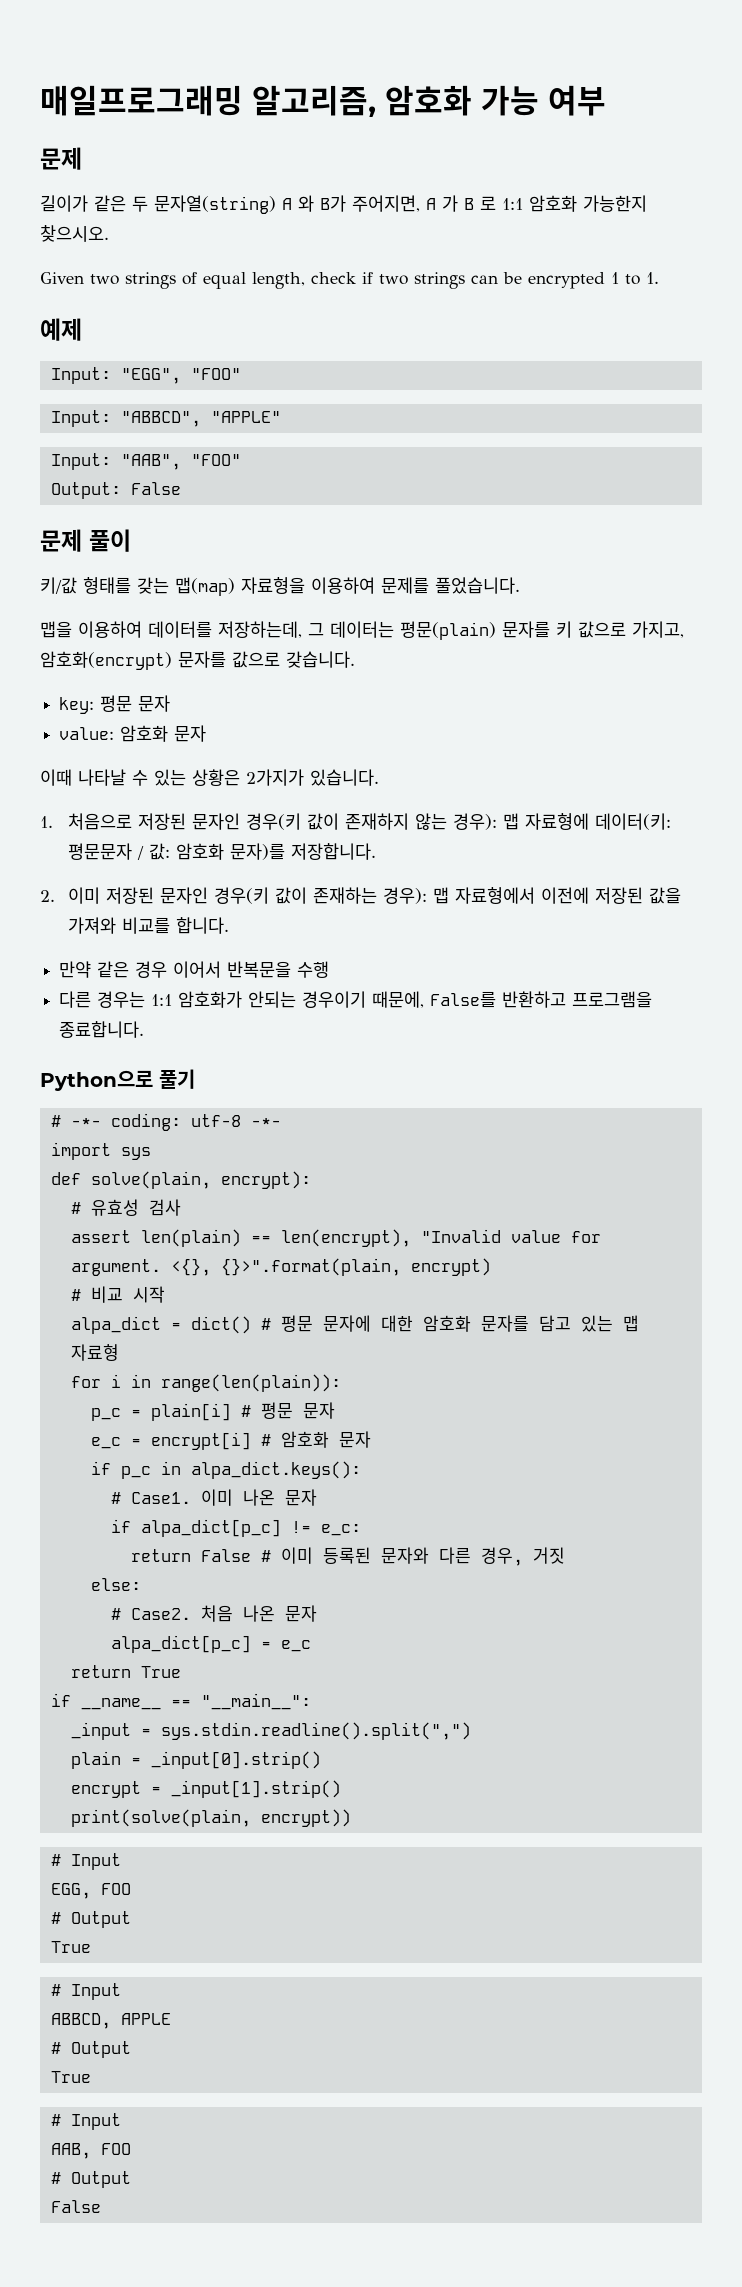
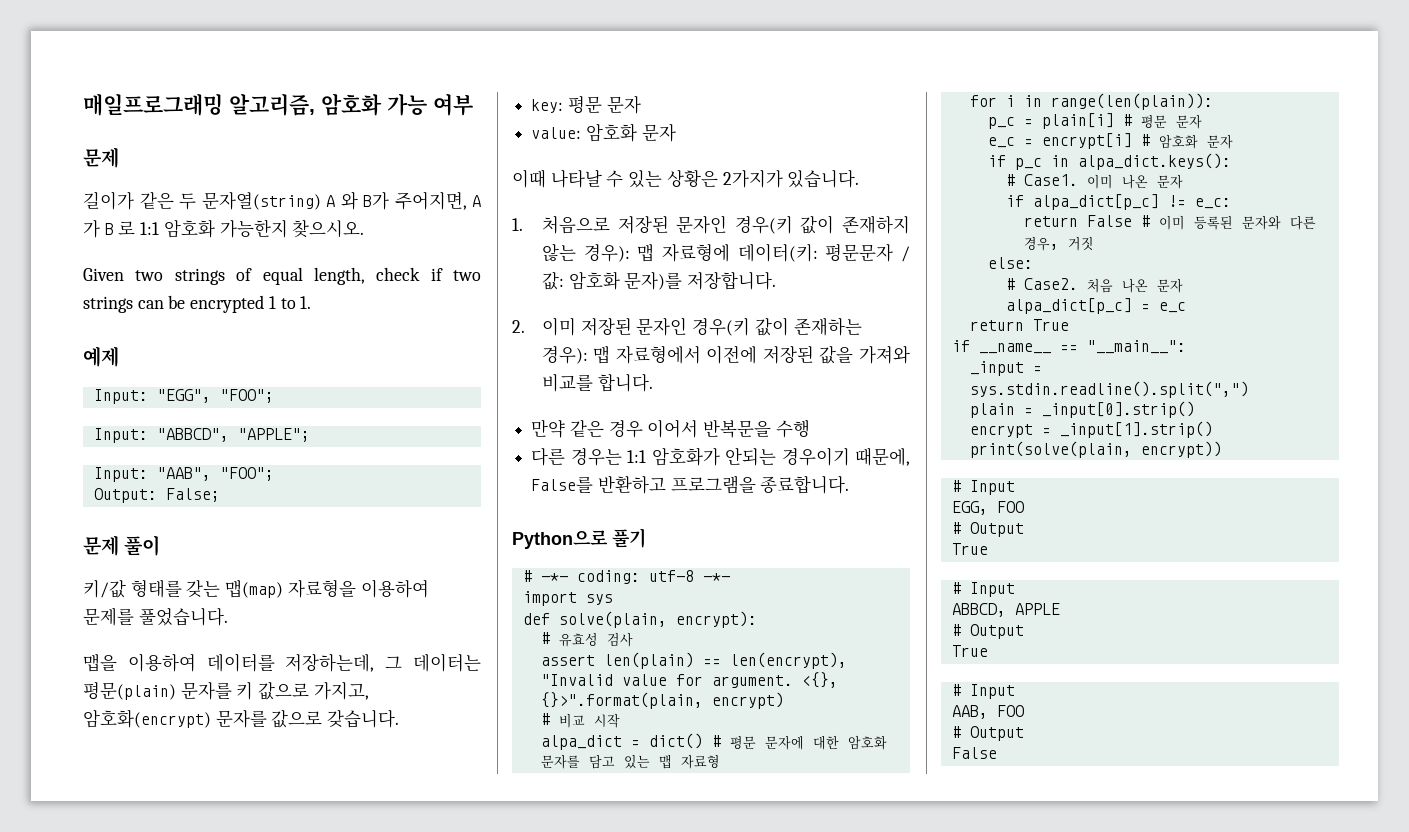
- Input: "EGG", "FOO"
+ Input: "EGG", "FOO";
- Input: "ABBCD", "APPLE"
+ Input: "ABBCD", "APPLE";
- Input: "AAB", "FOO"
+ Input: "AAB", "FOO";
- Output: False
+ Output: False;

